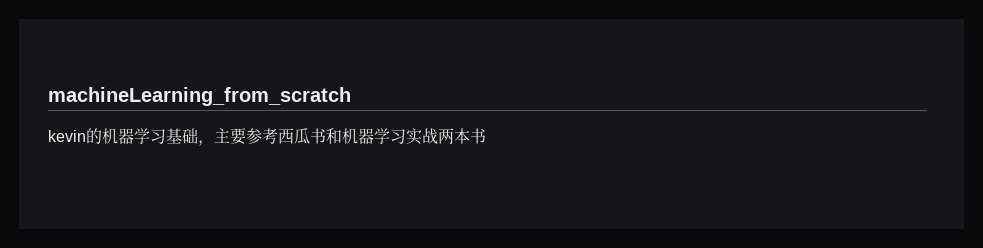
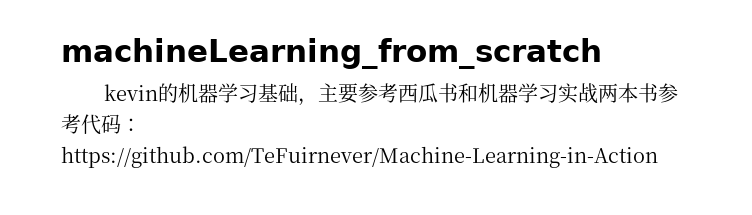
- kevin的机器学习基础，主要参考西瓜书和机器学习实战两本书
+ kevin的机器学习基础，主要参考西瓜书和机器学习实战两本书参考代码：https://github.com/TeFuirnever/Machine-Learning-in-Action

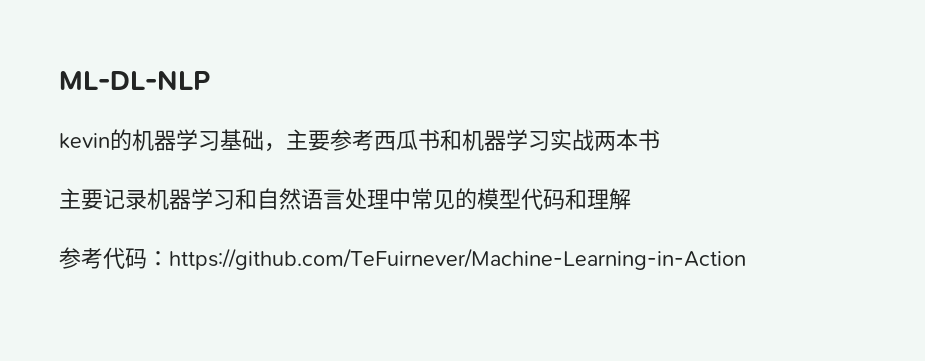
- machineLearning_from_scratch
+ ML-DL-NLP
- kevin的机器学习基础，主要参考西瓜书和机器学习实战两本书参考代码：https://github.com/TeFuirnever/Machine-Learning-in-Action
+ kevin的机器学习基础，主要参考西瓜书和机器学习实战两本书
+ 主要记录机器学习和自然语言处理中常见的模型代码和理解
+ 参考代码：https://github.com/TeFuirnever/Machine-Learning-in-Action

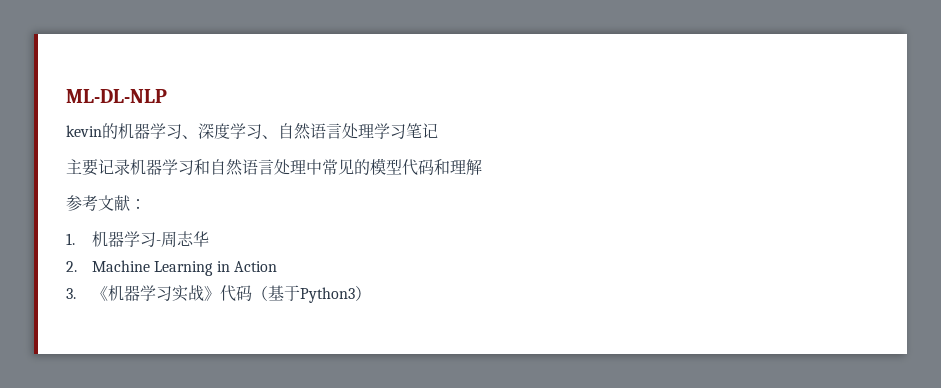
- kevin的机器学习基础，主要参考西瓜书和机器学习实战两本书
+ kevin的机器学习、深度学习、自然语言处理学习笔记
- 参考代码：https://github.com/TeFuirnever/Machine-Learning-in-Action
+ 参考文献：
+ 1.机器学习-周志华
+ 2. Machine Learning in Action
+ 3.《机器学习实战》代码（基于Python3）

